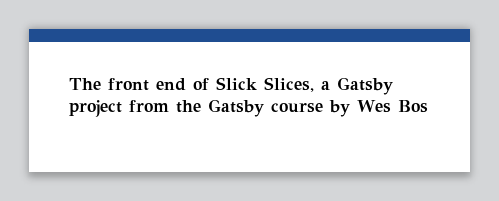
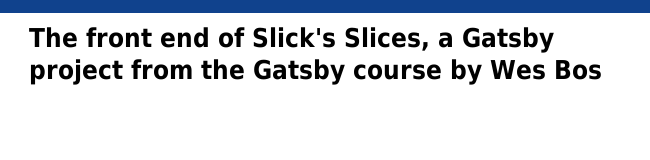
- The front end of Slick Slices, a Gatsby project from the Gatsby course by Wes Bos
+ The front end of Slick's Slices, a Gatsby project from the Gatsby course by Wes Bos

